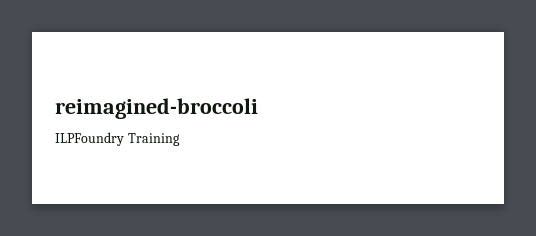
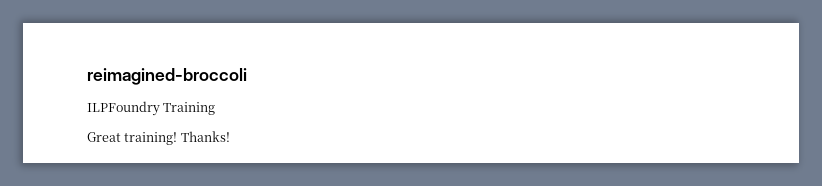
+ Great training! Thanks!

